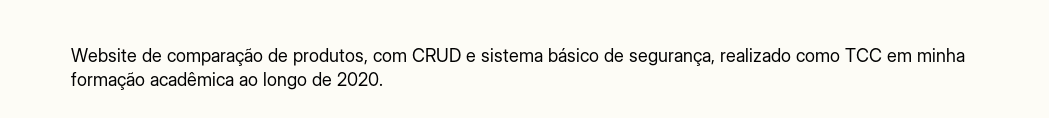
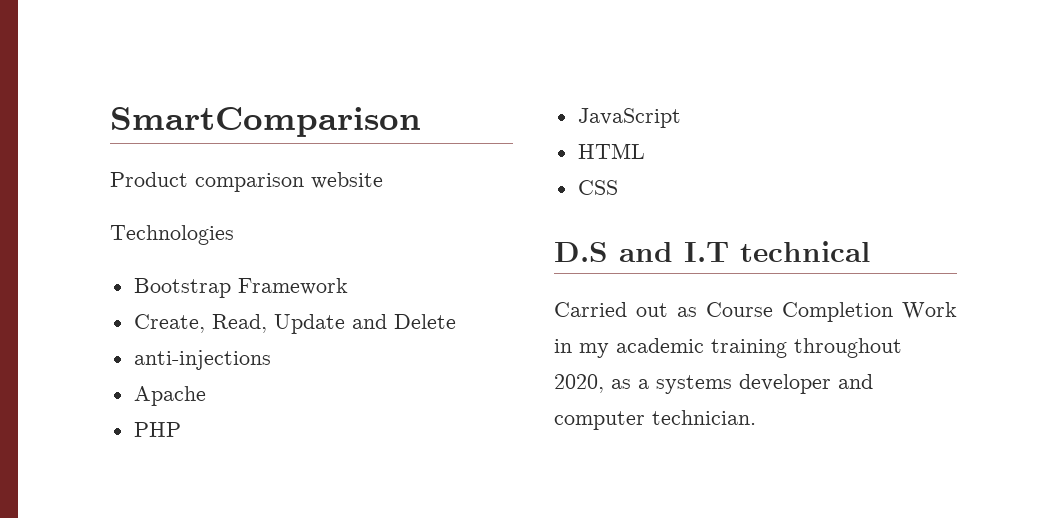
- Website de comparação de produtos, com CRUD e sistema básico de segurança, realizado como TCC em minha formação acadêmica ao longo de 2020.
+ SmartComparison
+ Product comparison website
+ Technologies
+ Bootstrap Framework
+ Create, Read, Update and Delete
+ anti-injections
+ Apache
+ PHP
+ JavaScript
+ HTML
+ CSS
+ D.S and I.T technical
+ Carried out as Course Completion Work in my academic training throughout 2020, as a systems developer and computer technician.

